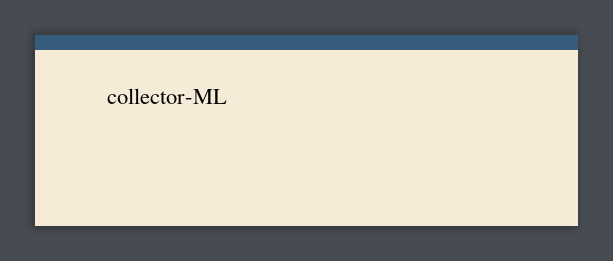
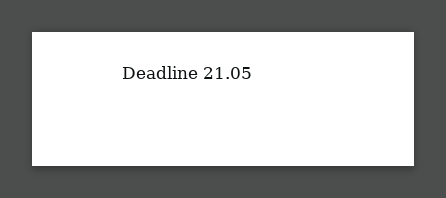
- collector-ML
+ Deadline 21.05

